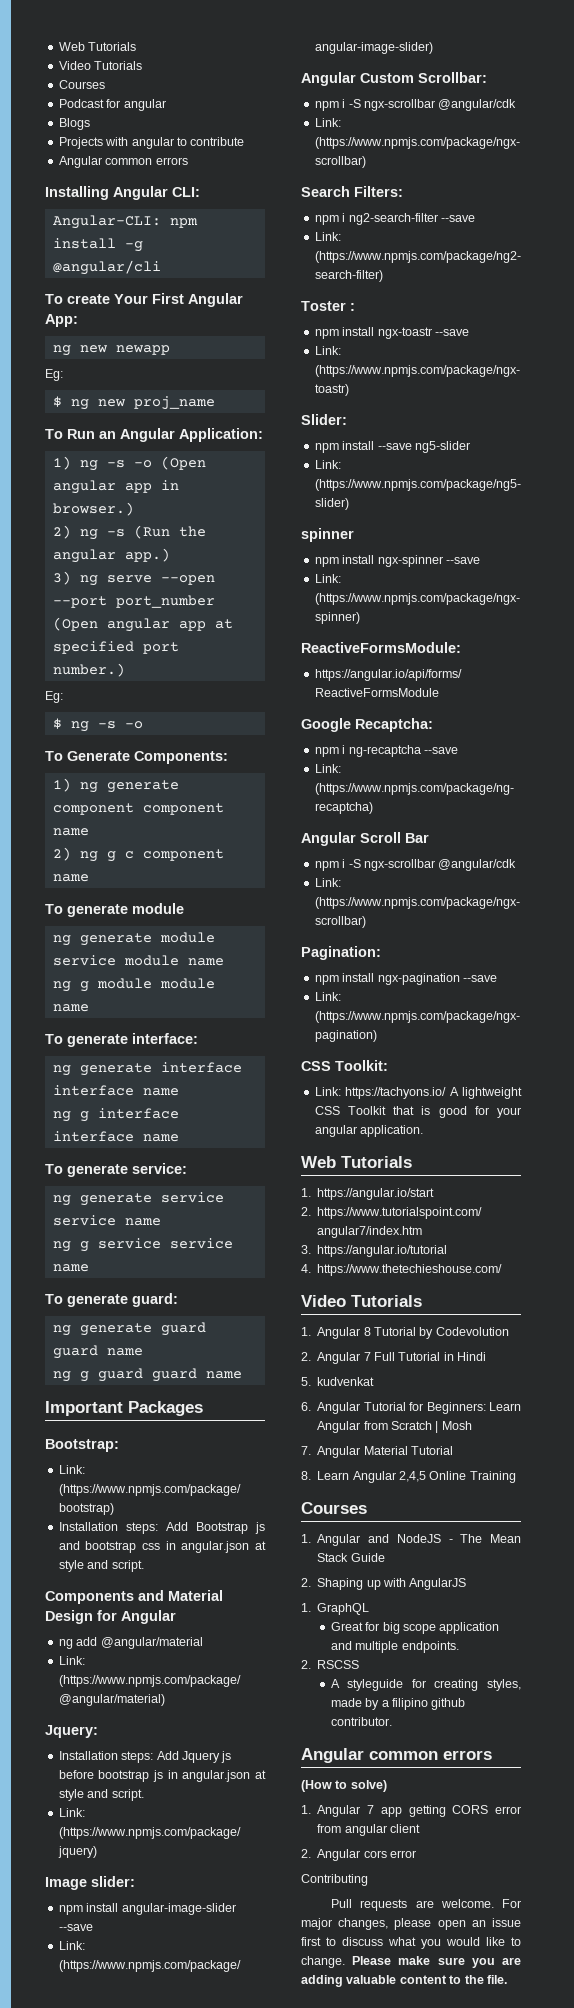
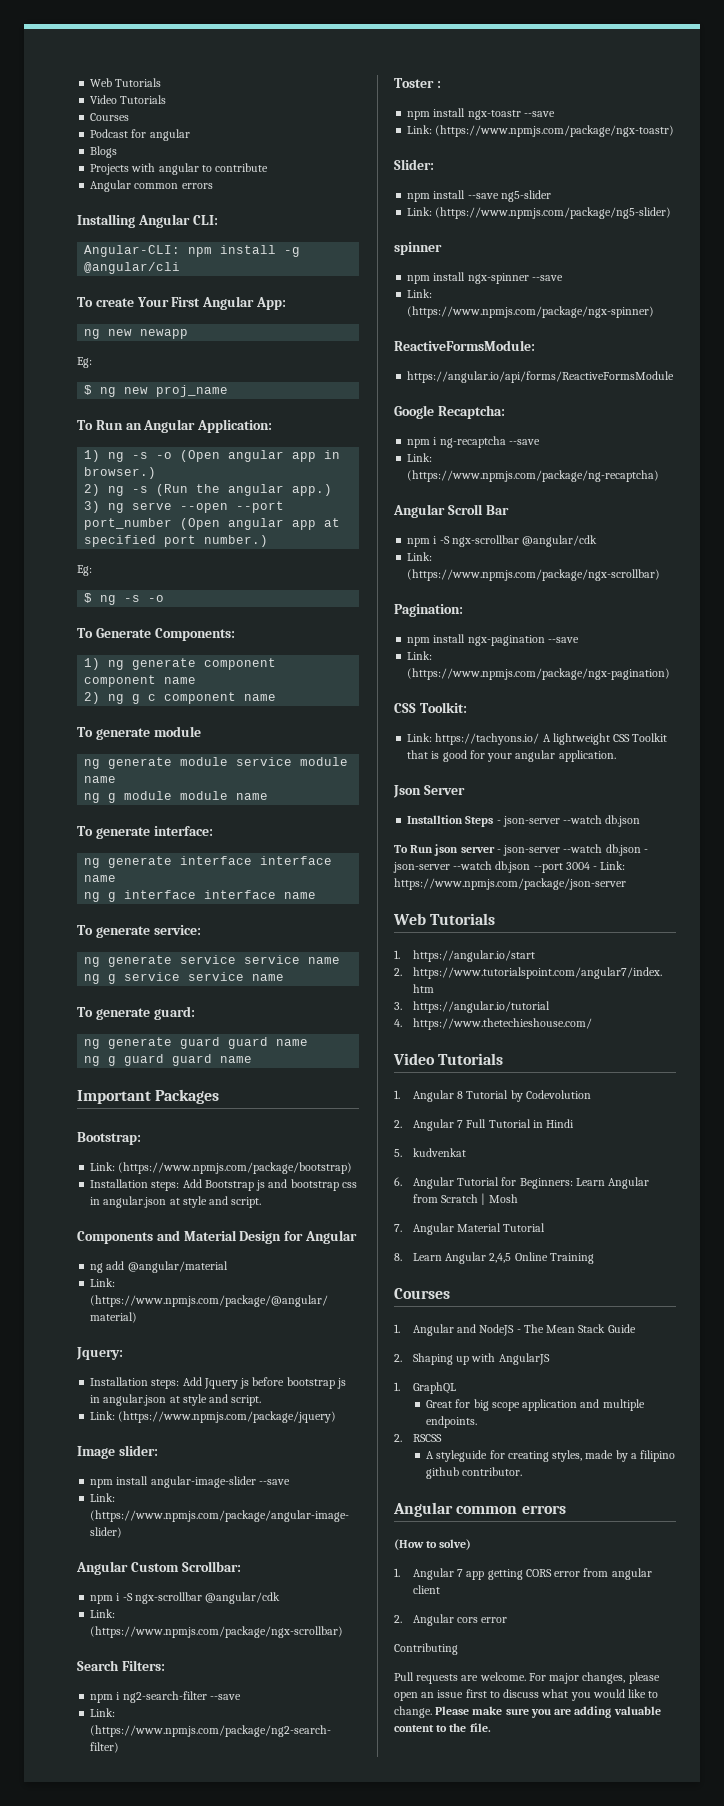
+ Json Server
+ Installtion Steps - json-server --watch db.json
+ To Run json server - json-server --watch db.json - json-server --watch db.json --port 3004 - Link: https://www.npmjs.com/package/json-server

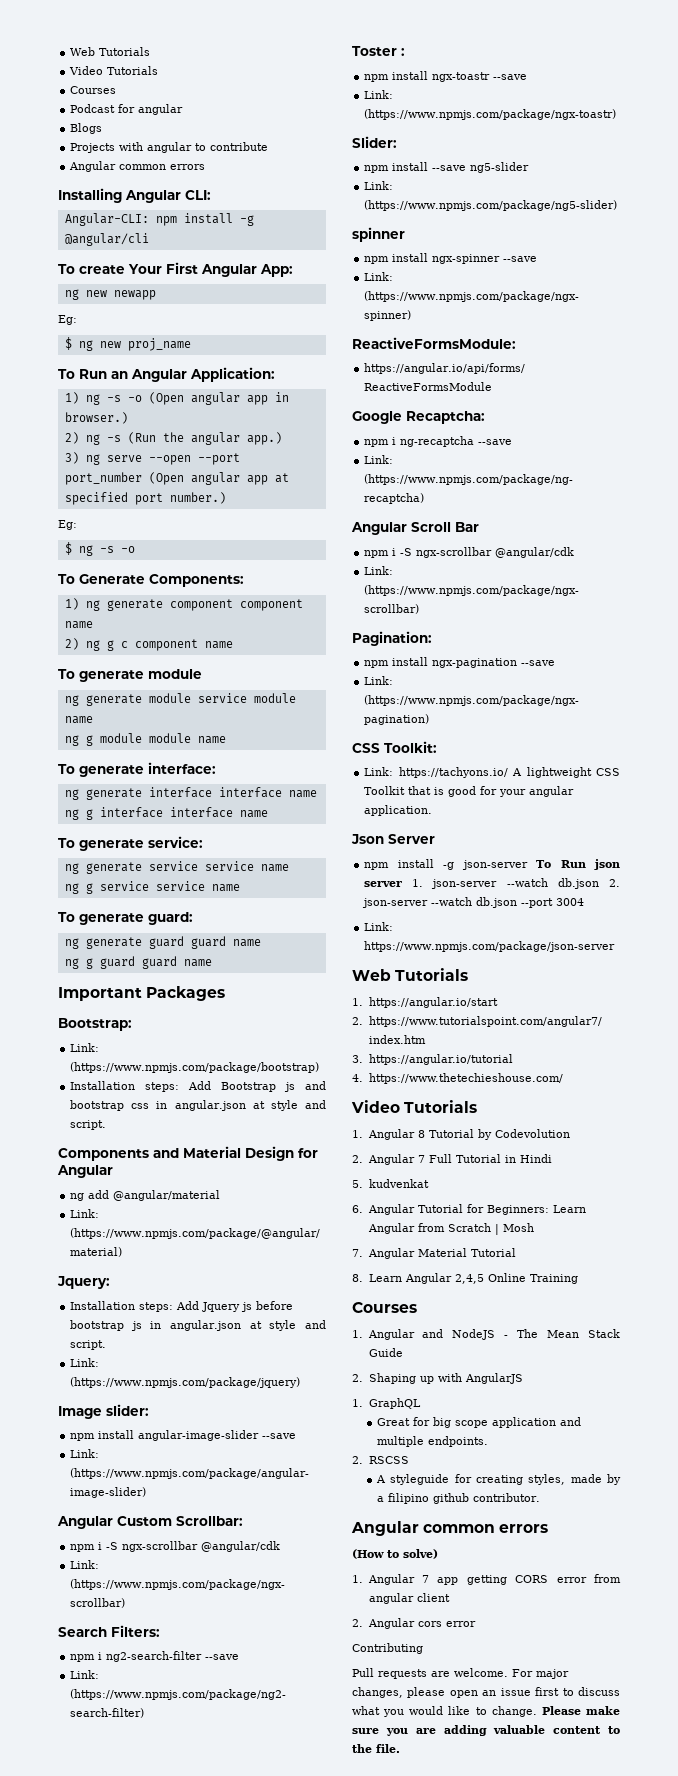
- Installtion Steps - json-server --watch db.json
- To Run json server - json-server --watch db.json - json-server --watch db.json --port 3004 - Link: https://www.npmjs.com/package/json-server
+ npm install -g json-server To Run json server 1. json-server --watch db.json 2. json-server --watch db.json --port 3004
+ Link: https://www.npmjs.com/package/json-server

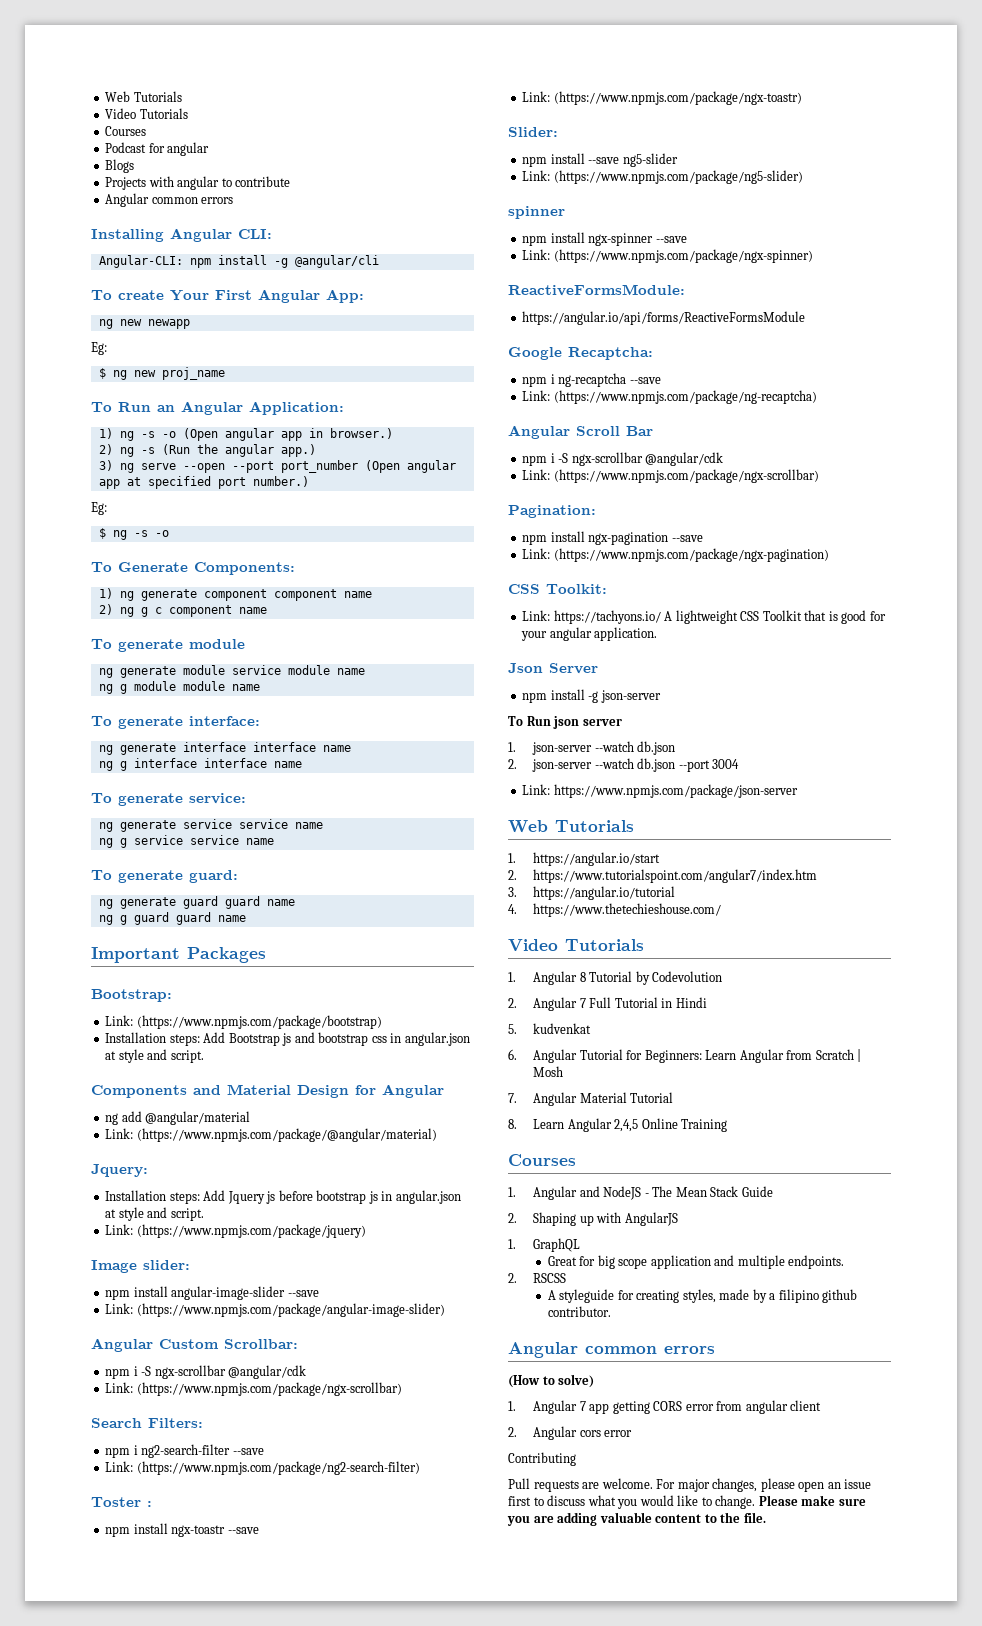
- npm install -g json-server To Run json server 1. json-server --watch db.json 2. json-server --watch db.json --port 3004
+ npm install -g json-server
+ To Run json server
+ 1. json-server --watch db.json
+ 2. json-server --watch db.json --port 3004

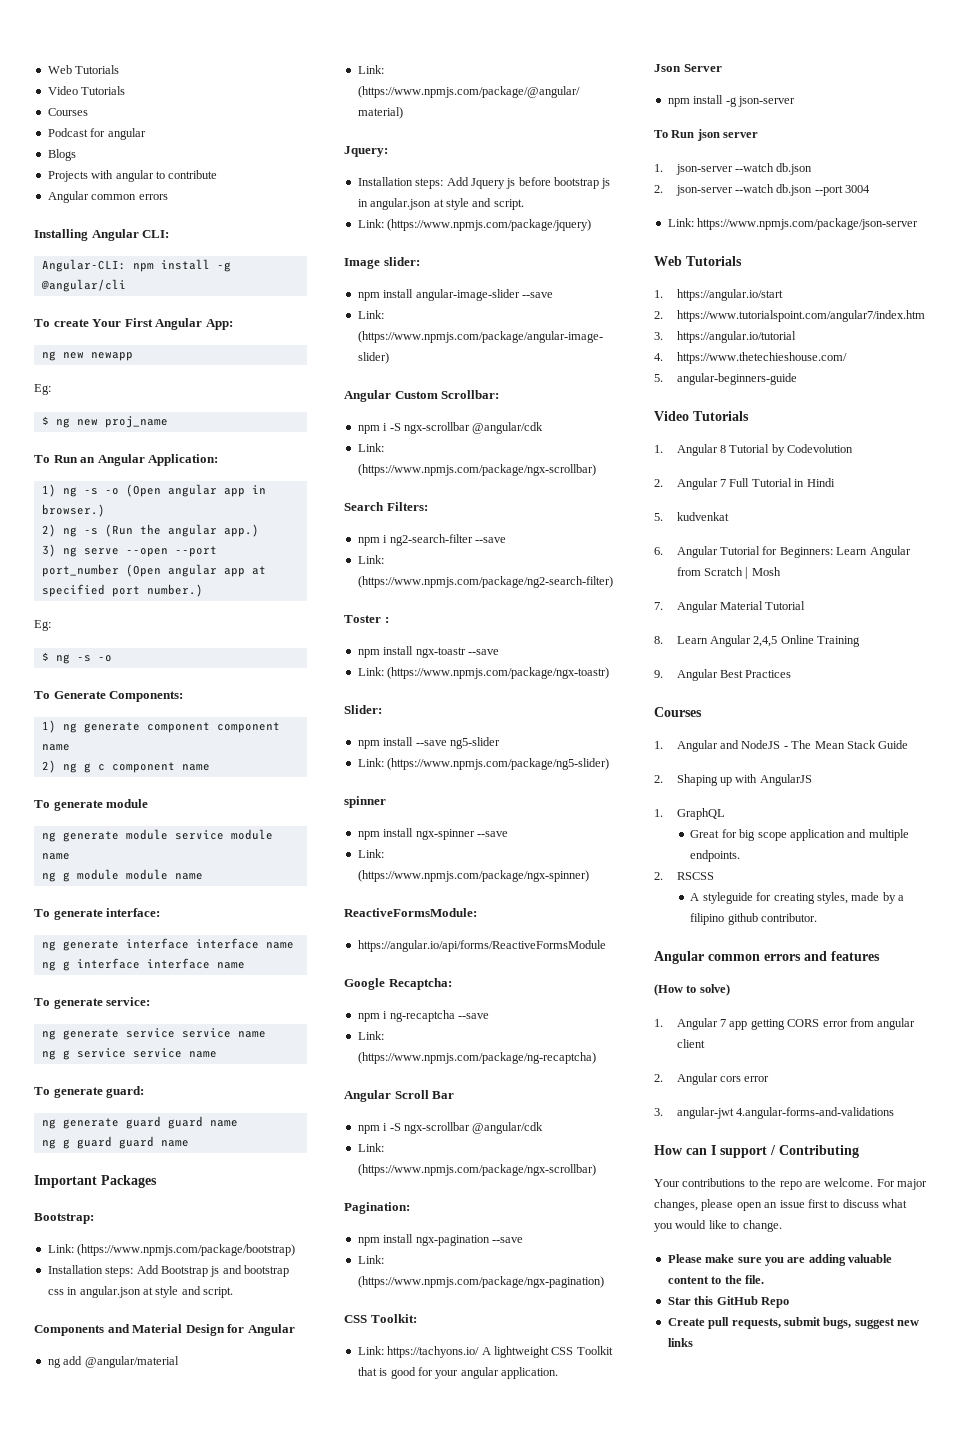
+ 5. angular-beginners-guide
+ 9. Angular Best Practices
  A styleguide for creating styles, made by a filipino github contributor.
- Angular common errors
+ Angular common errors and features
- Contributing
- Pull requests are welcome.
+ 3. angular-jwt 4.angular-forms-and-validations
+ How can I support / Contributing
+ Your contributions to the repo are welcome.
- For major changes, please open an issue first to discuss what you would like to change. Please make sure you are adding valuable content to the file.
+ For major changes, please open an issue first to discuss what you would like to change.
+ Please make sure you are adding valuable content to the file.
+ Star this GitHub Repo
+ Create pull requests, submit bugs, suggest new links

